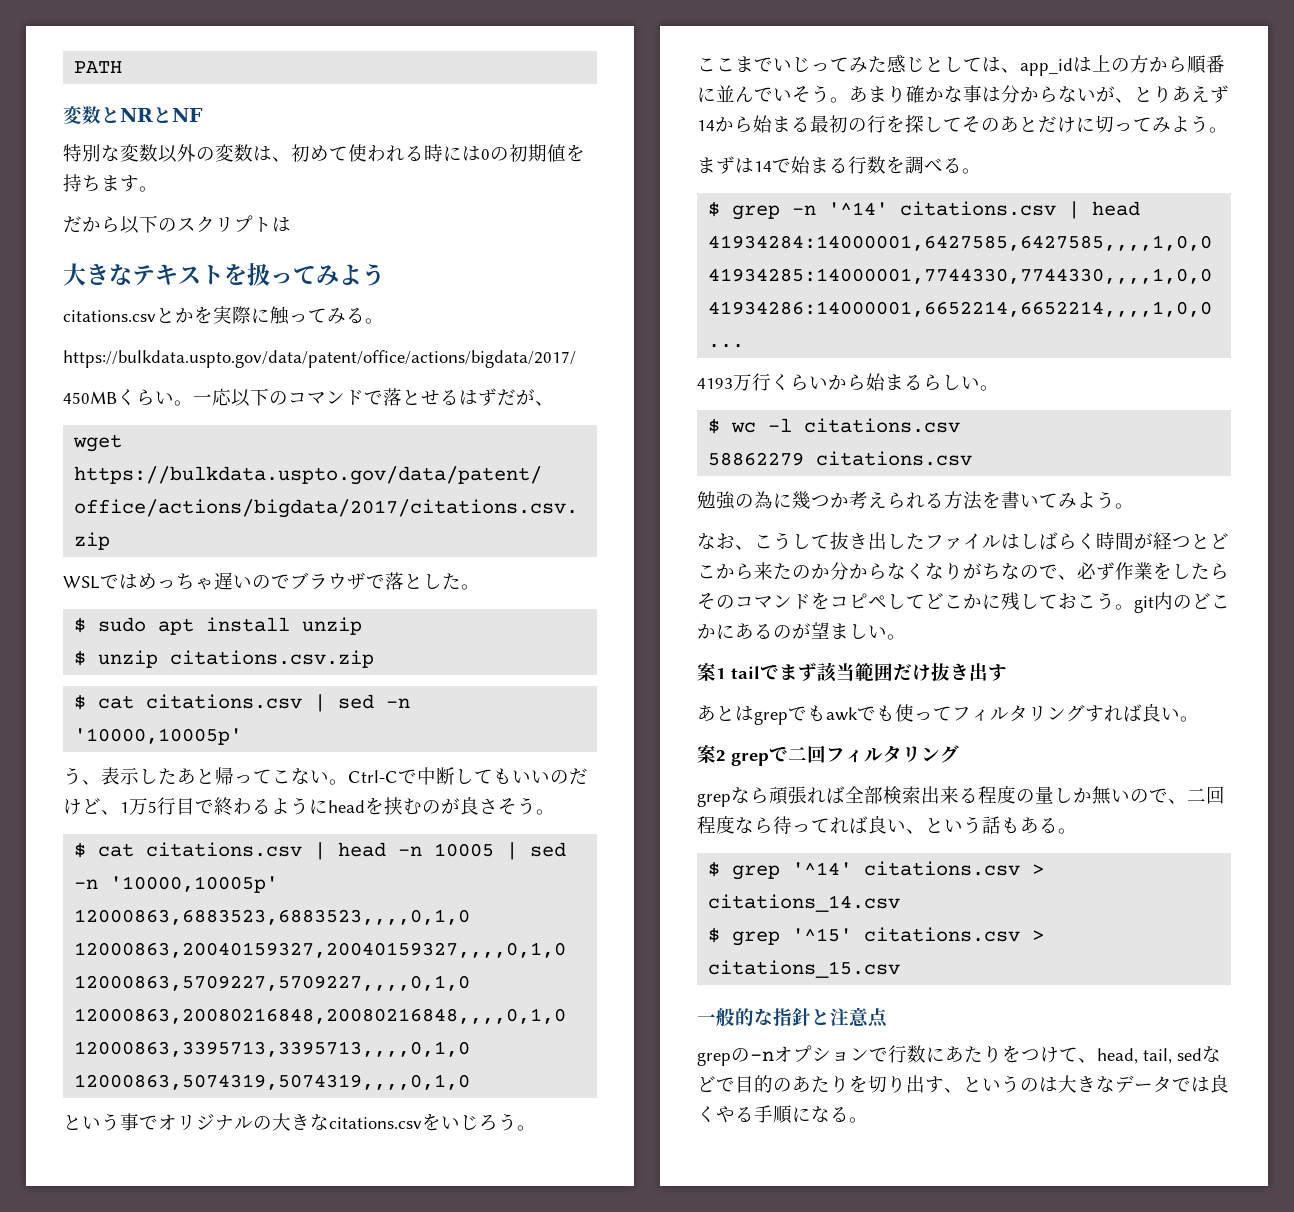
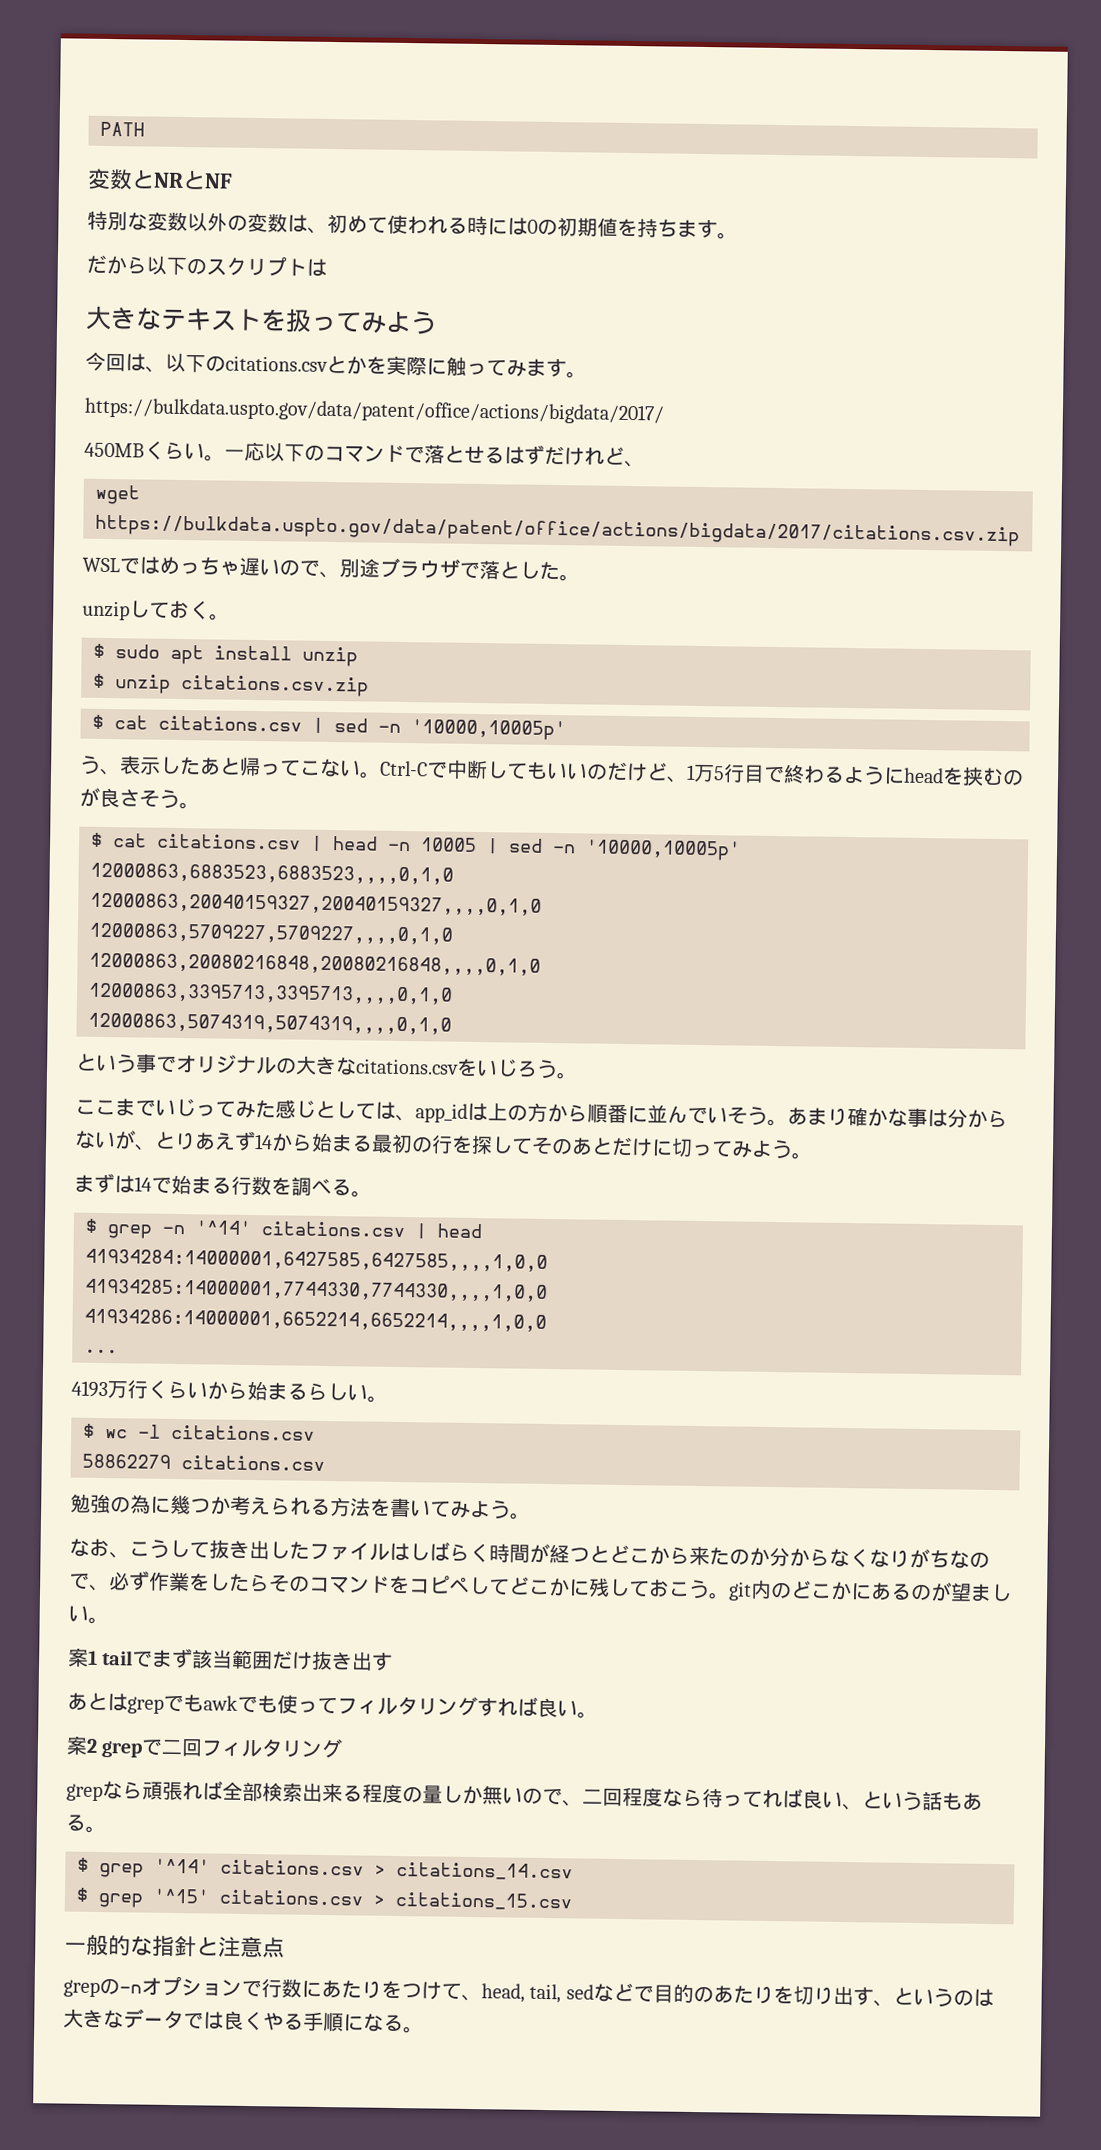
- citations.csvとかを実際に触ってみる。
+ 今回は、以下のcitations.csvとかを実際に触ってみます。
- 一応以下のコマンドで落とせるはずだが、
+ 一応以下のコマンドで落とせるはずだけれど、
- WSLではめっちゃ遅いのでブラウザで落とした。
+ WSLではめっちゃ遅いので、別途ブラウザで落とした。
+ unzipしておく。

